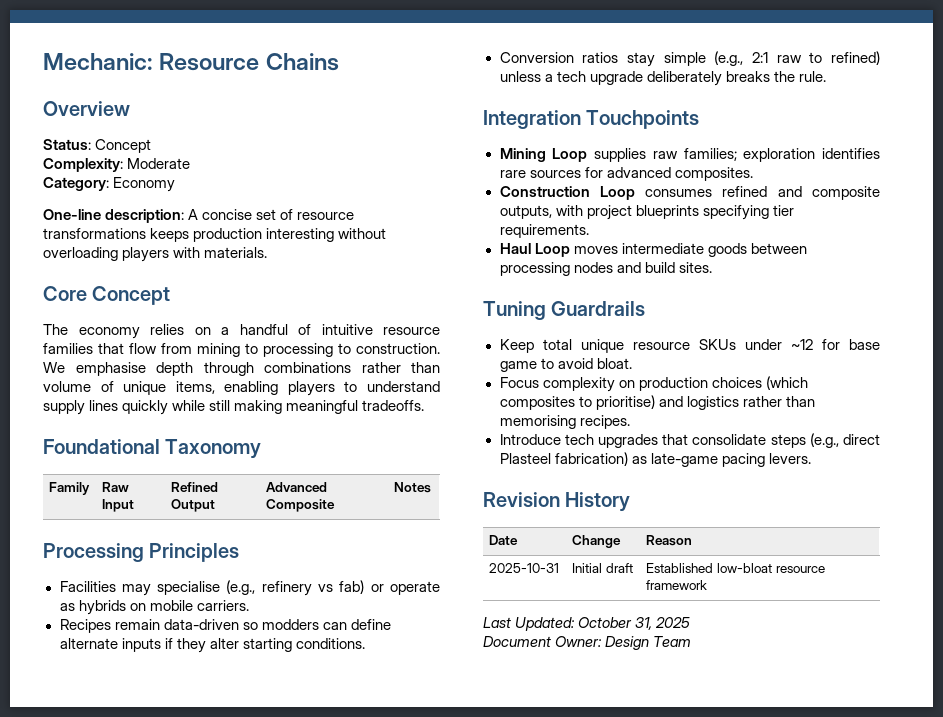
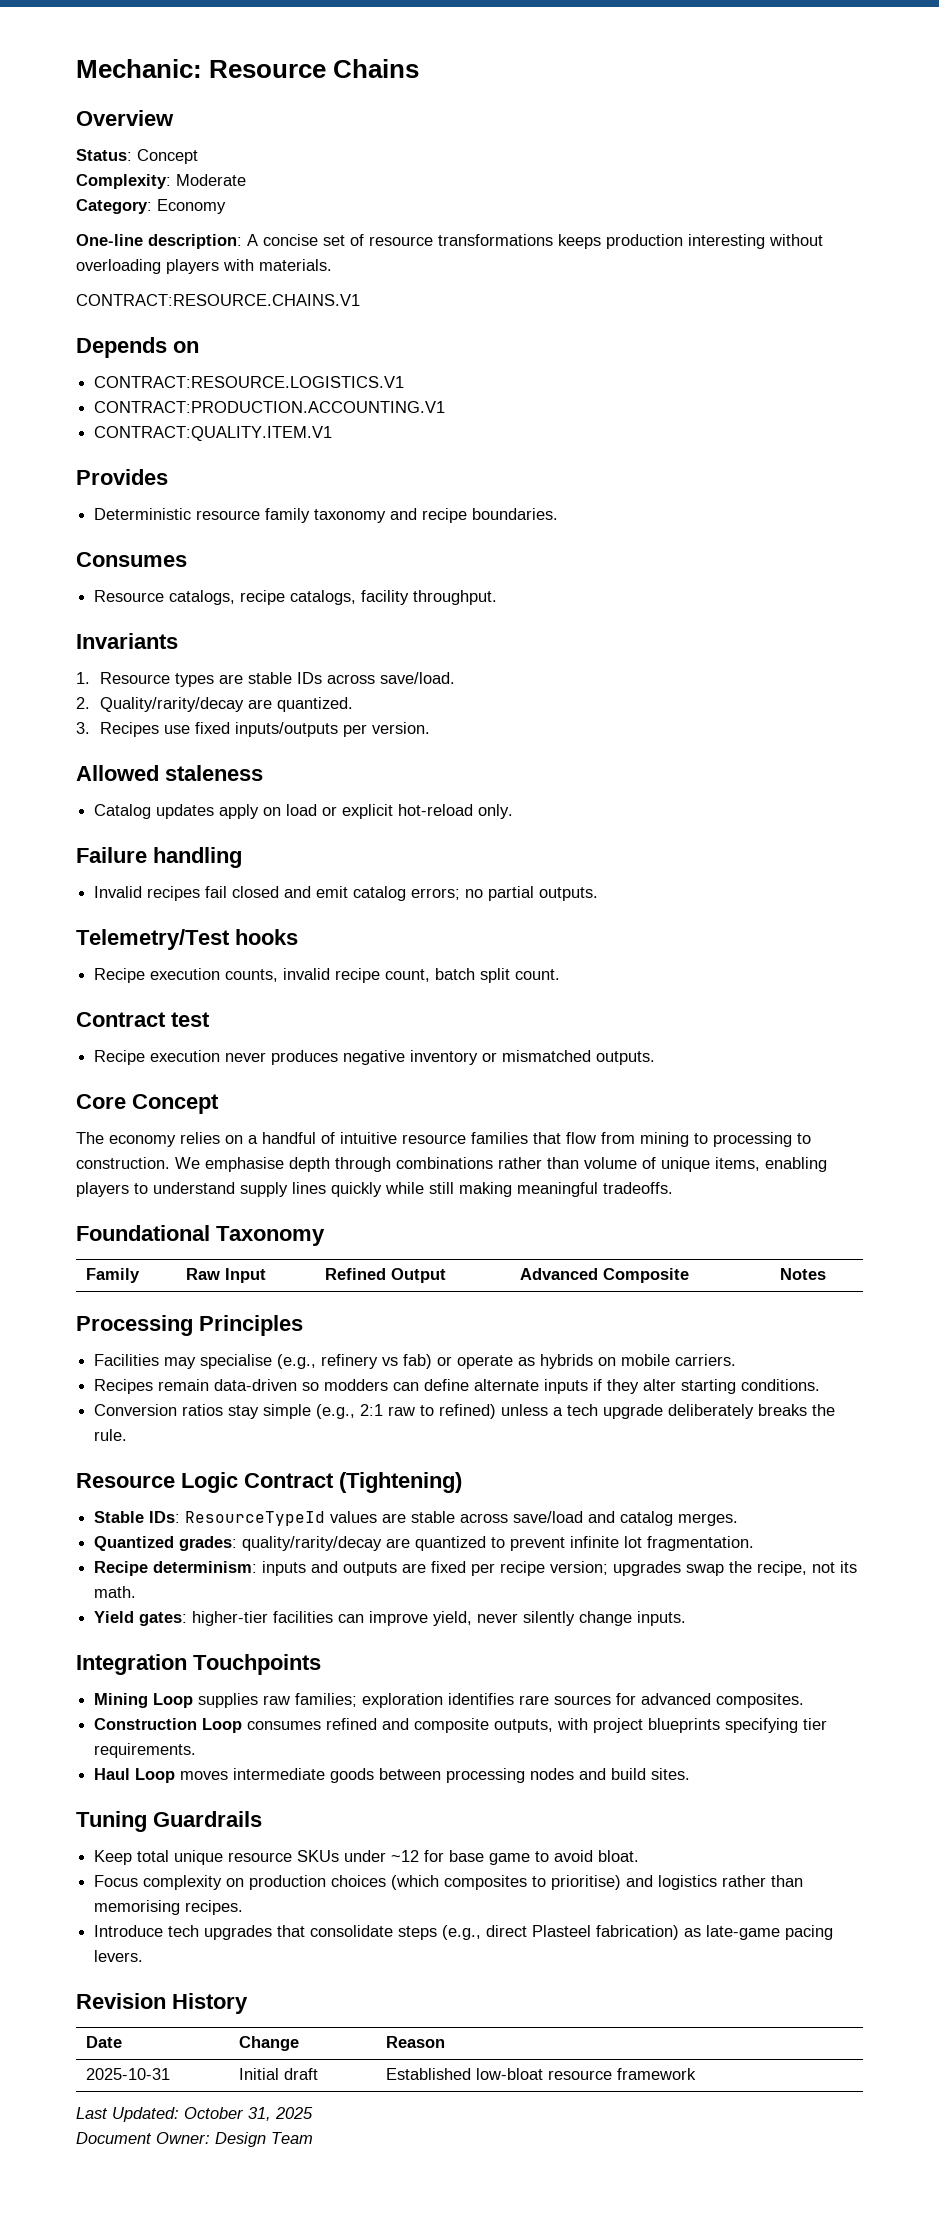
+ CONTRACT:RESOURCE.CHAINS.V1
+ Depends on
+ CONTRACT:RESOURCE.LOGISTICS.V1
+ CONTRACT:PRODUCTION.ACCOUNTING.V1
+ CONTRACT:QUALITY.ITEM.V1
+ Provides
+ Deterministic resource family taxonomy and recipe boundaries.
+ Consumes
+ Resource catalogs, recipe catalogs, facility throughput.
+ Invariants
+ 1. Resource types are stable IDs across save/load.
+ 2. Quality/rarity/decay are quantized.
+ 3. Recipes use fixed inputs/outputs per version.
+ Allowed staleness
+ Catalog updates apply on load or explicit hot-reload only.
+ Failure handling
+ Invalid recipes fail closed and emit catalog errors; no partial outputs.
+ Telemetry/Test hooks
+ Recipe execution counts, invalid recipe count, batch split count.
+ Contract test
+ Recipe execution never produces negative inventory or mismatched outputs.
+ Resource Logic Contract (Tightening)
+ Stable IDs: ResourceTypeId values are stable across save/load and catalog merges.
+ Quantized grades: quality/rarity/decay are quantized to prevent infinite lot fragmentation.
+ Recipe determinism: inputs and outputs are fixed per recipe version; upgrades swap the recipe, not its math.
+ Yield gates: higher-tier facilities can improve yield, never silently change inputs.

